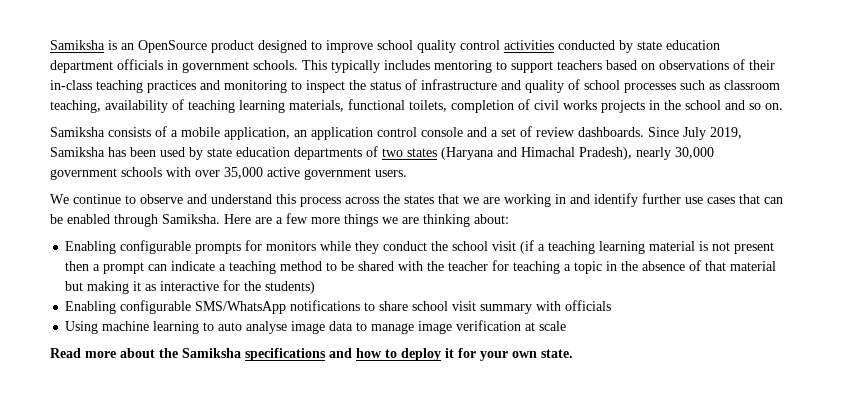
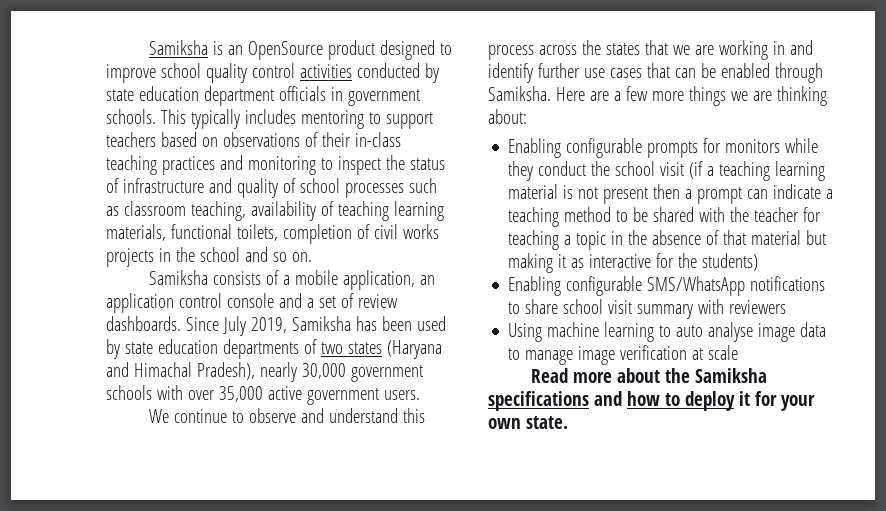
- Enabling configurable SMS/WhatsApp notifications to share school visit summary with officials
+ Enabling configurable SMS/WhatsApp notifications to share school visit summary with reviewers

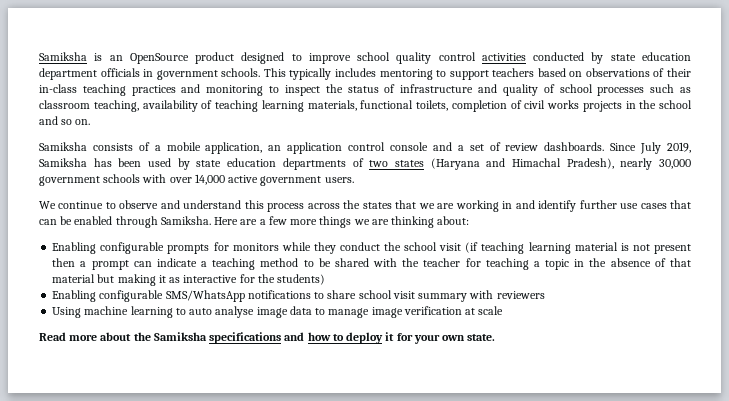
- Since July 2019, Samiksha has been used by state education departments of two states (Haryana and Himachal Pradesh), nearly 30,000 government schools with over 35,000 active government users.
+ Since July 2019, Samiksha has been used by state education departments of two states (Haryana and Himachal Pradesh), nearly 30,000 government schools with over 14,000 active government users.
- Enabling configurable prompts for monitors while they conduct the school visit (if a teaching learning material is not present then a prompt can indicate a teaching method to be shared with the teacher for teaching a topic in the absence of that material but making it as interactive for the students)
+ Enabling configurable prompts for monitors while they conduct the school visit (if teaching learning material is not present then a prompt can indicate a teaching method to be shared with the teacher for teaching a topic in the absence of that material but making it as interactive for the students)

